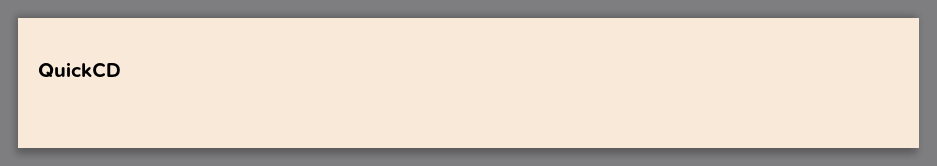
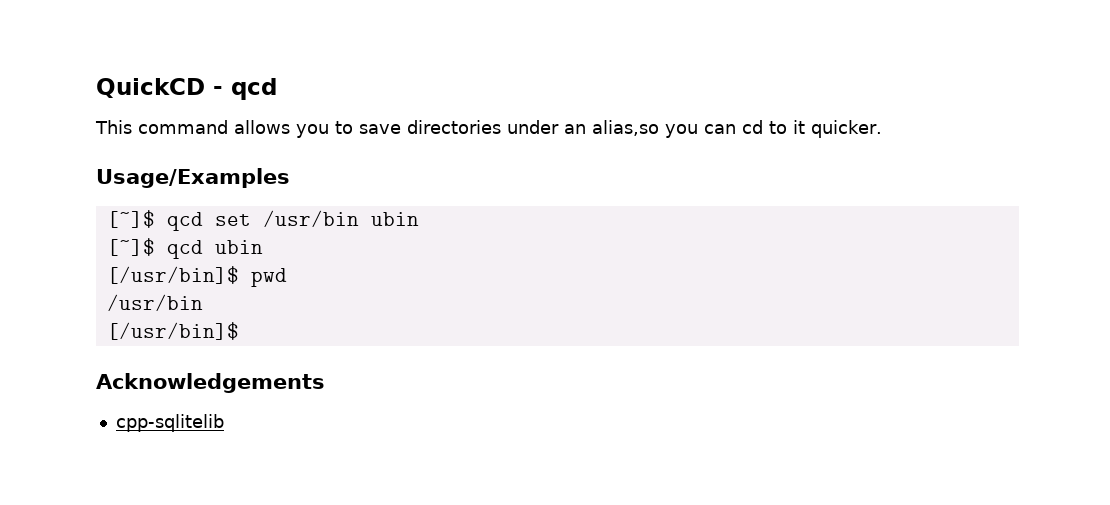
- QuickCD
+ QuickCD - qcd
+ This command allows you to save directories under an alias,so you can cd to it quicker.
+ Usage/Examples
+ [~]$ qcd set /usr/bin ubin
+ [~]$ qcd ubin
+ [/usr/bin]$ pwd
+ /usr/bin
+ [/usr/bin]$
+ Acknowledgements
+ cpp-sqlitelib

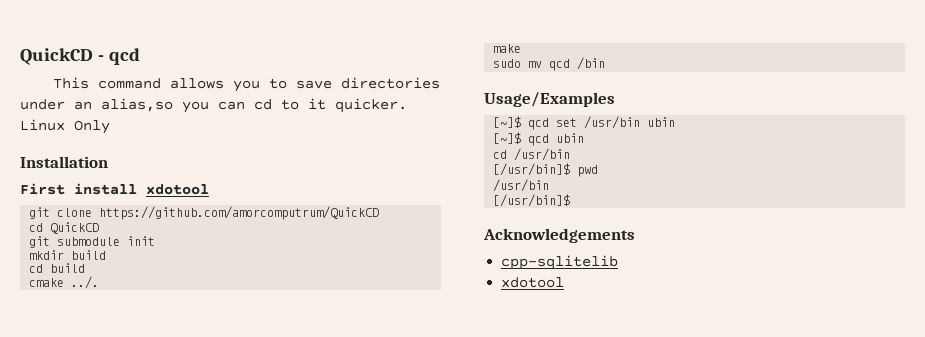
+ Linux Only
+ Installation
+ First install xdotool
+ git clone https://github.com/amorcomputrum/QuickCD
+ cd QuickCD
+ git submodule init
+ mkdir build
+ cd build
+ cmake ../.
+ make
+ sudo mv qcd /bin
+ cd /usr/bin
  cpp-sqlitelib
+ xdotool

